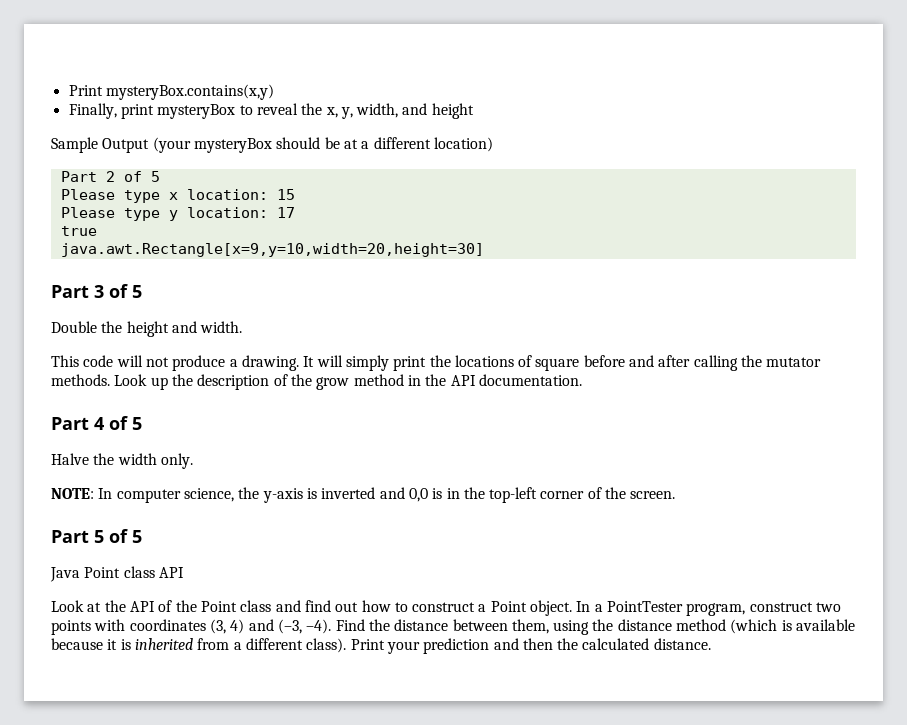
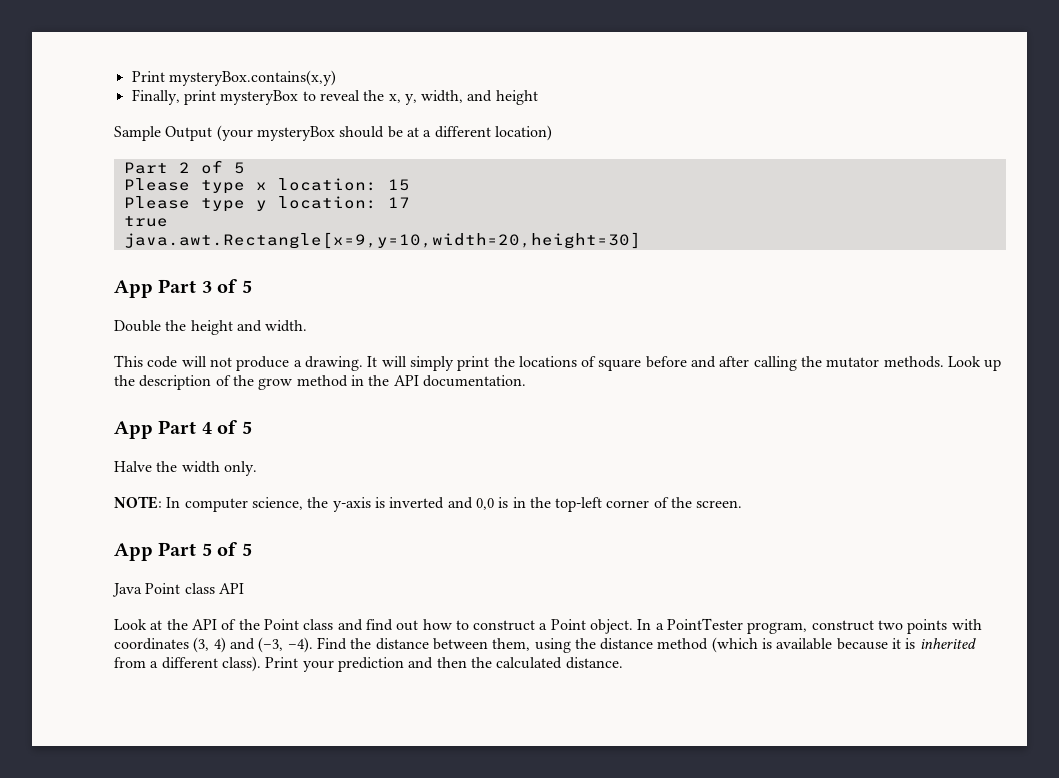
- Part 3 of 5
+ App Part 3 of 5
- Part 4 of 5
+ App Part 4 of 5
- Part 5 of 5
+ App Part 5 of 5

